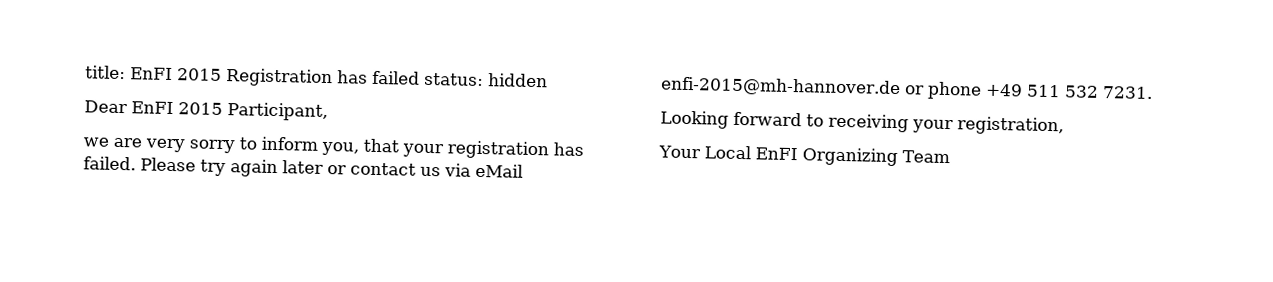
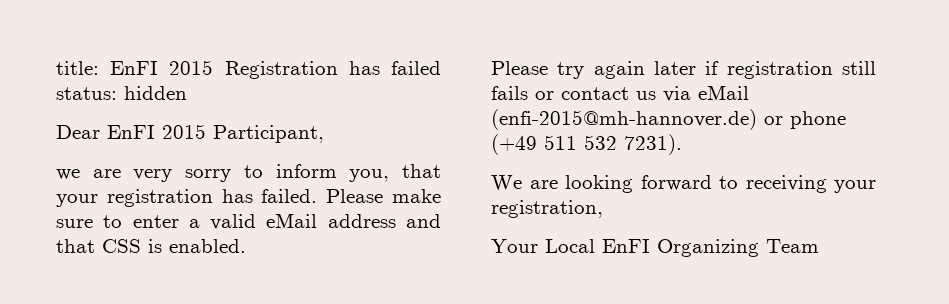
- Please try again later or contact us via eMail enfi-2015@mh-hannover.de or phone +49 511 532 7231.
- Looking forward to receiving your registration,
+ Please make sure to enter a valid eMail address and that CSS is enabled.
+ Please try again later if registration still fails or contact us via eMail (enfi-2015@mh-hannover.de) or phone (+49 511 532 7231).
+ We are looking forward to receiving your registration,

